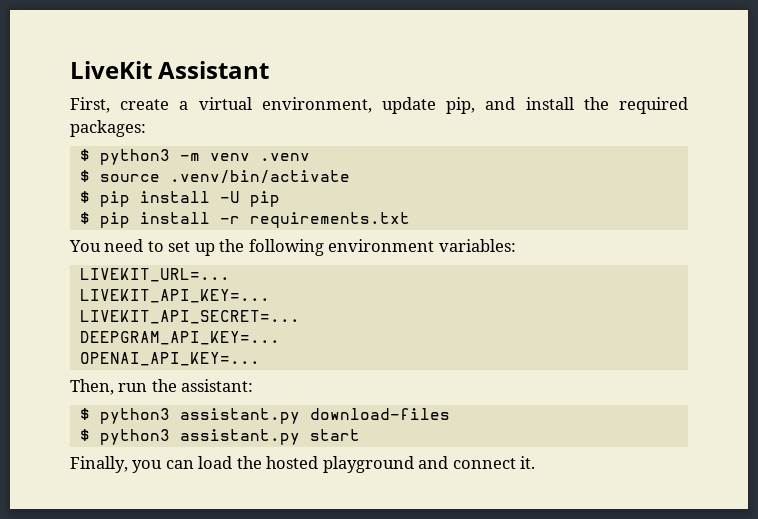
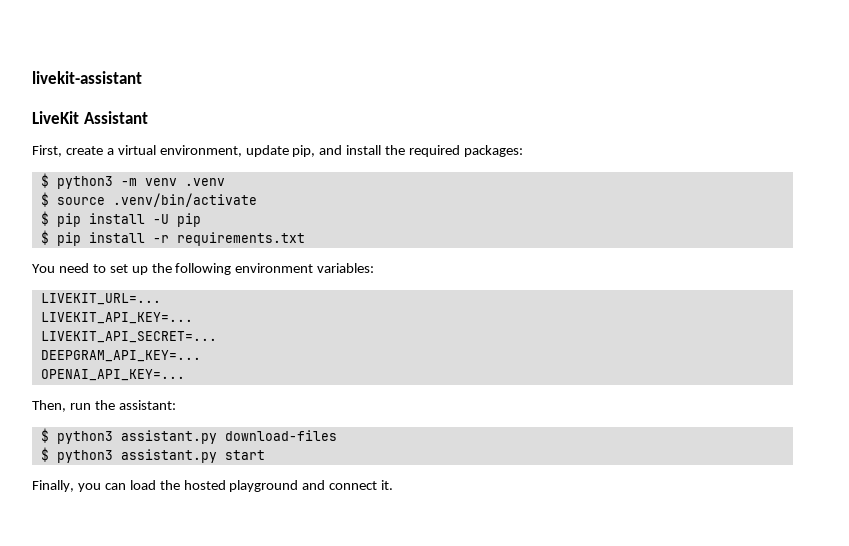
+ livekit-assistant

